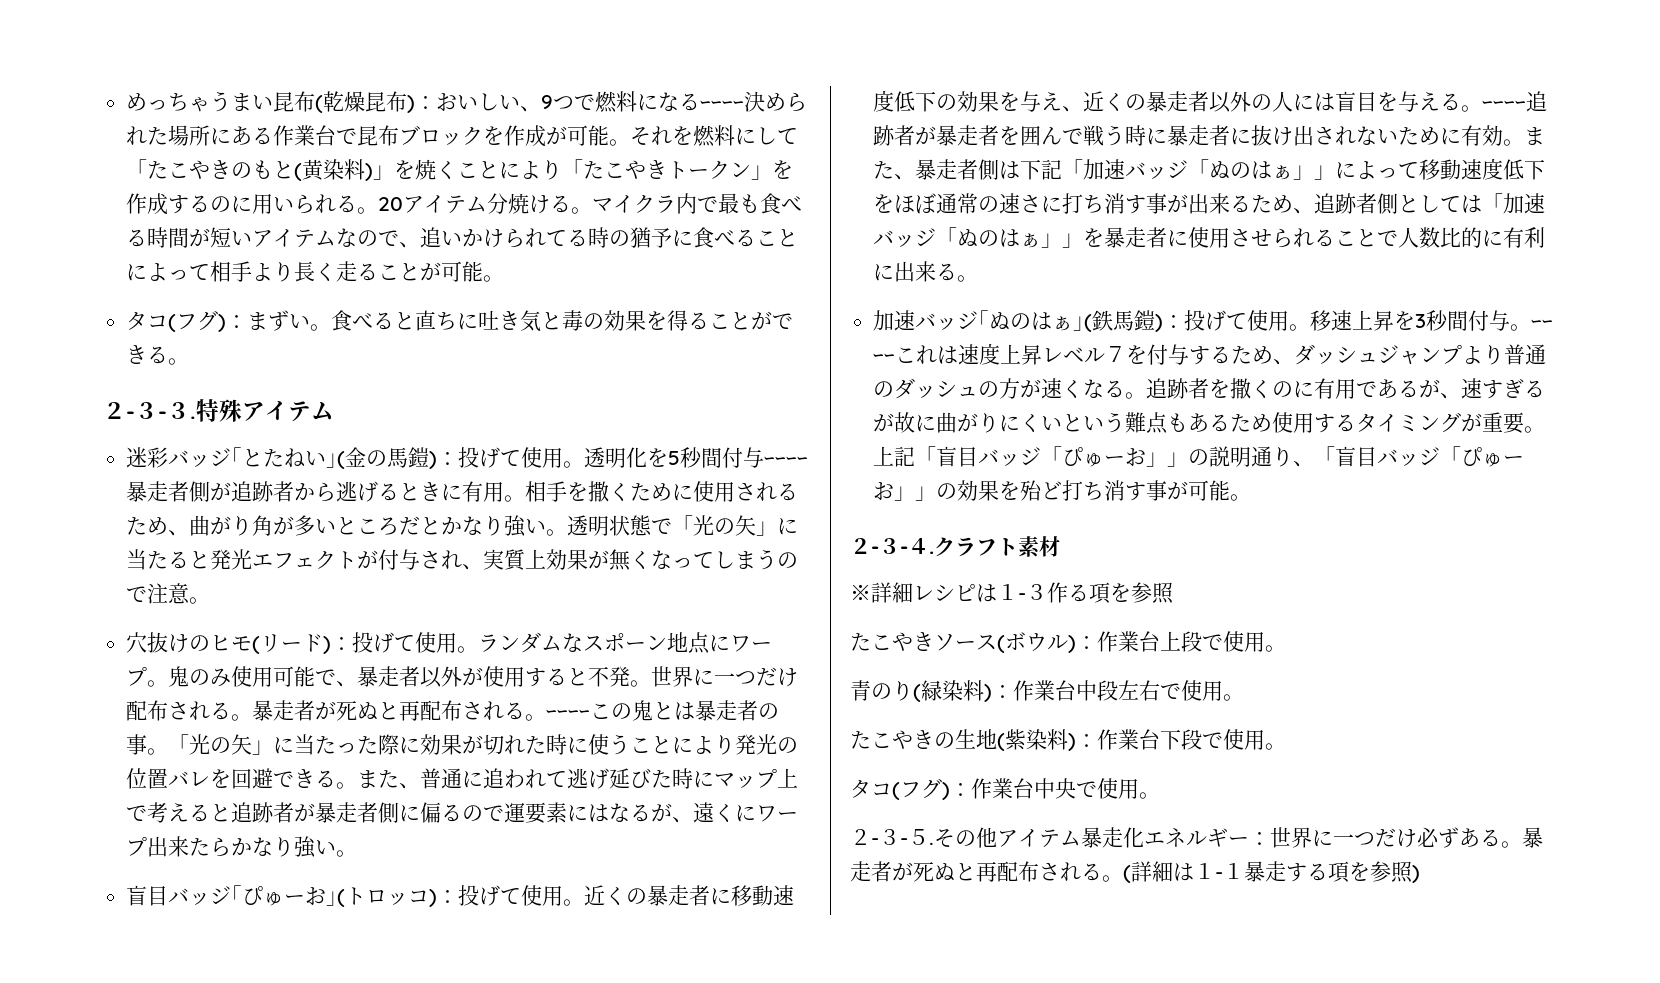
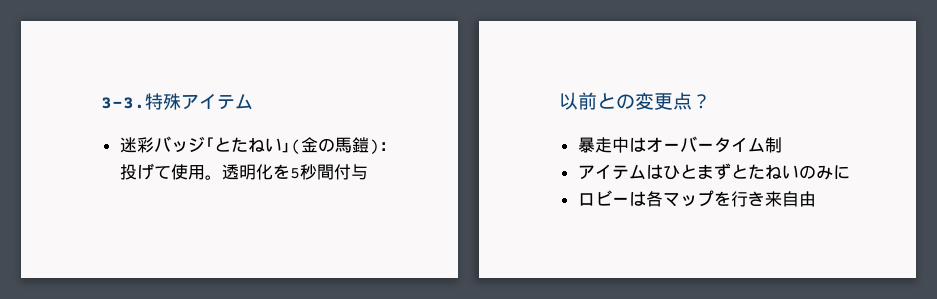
- めっちゃうまい昆布(乾燥昆布)：おいしい、9つで燃料になるｰｰｰｰ決められた場所にある作業台で昆布ブロックを作成が可能。それを燃料にして「たこやきのもと(黄染料)」を焼くことにより「たこやきトークン」を作成するのに用いられる。20アイテム分焼ける。マイクラ内で最も食べる時間が短いアイテムなので、追いかけられてる時の猶予に食べることによって相手より長く走ることが可能。
- タコ(フグ)：まずい。食べると直ちに吐き気と毒の効果を得ることができる。
- ２-３-３.
+ 3-3.
- 透明化を5秒間付与ｰｰｰｰ暴走者側が追跡者から逃げるときに有用。相手を撒くために使用されるため、曲がり角が多いところだとかなり強い。透明状態で「光の矢」に当たると発光エフェクトが付与され、実質上効果が無くなってしまうので注意。
- 穴抜けのヒモ(リード)：投げて使用。ランダムなスポーン地点にワープ。鬼のみ使用可能で、暴走者以外が使用すると不発。世界に一つだけ配布される。暴走者が死ぬと再配布される。ｰｰｰｰこの鬼とは暴走者の事。「光の矢」に当たった際に効果が切れた時に使うことにより発光の位置バレを回避できる。また、普通に追われて逃げ延びた時にマップ上で考えると追跡者が暴走者側に偏るので運要素にはなるが、遠くにワープ出来たらかなり強い。
- 盲目バッジ｢ぴゅーお｣(トロッコ)：投げて使用。近くの暴走者に移動速度低下の効果を与え、近くの暴走者以外の人には盲目を与える。ｰｰｰｰ追跡者が暴走者を囲んで戦う時に暴走者に抜け出されないために有効。また、暴走者側は下記「加速バッジ「ぬのはぁ」」によって移動速度低下をほぼ通常の速さに打ち消す事が出来るため、追跡者側としては「加速バッジ「ぬのはぁ」」を暴走者に使用させられることで人数比的に有利に出来る。
- 加速バッジ｢ぬのはぁ｣(鉄馬鎧)：投げて使用。移速上昇を3秒間付与。ｰｰｰｰこれは速度上昇レベル７を付与するため、ダッシュジャンプより普通のダッシュの方が速くなる。追跡者を撒くのに有用であるが、速すぎるが故に曲がりにくいという難点もあるため使用するタイミングが重要。上記「盲目バッジ「ぴゅーお」」の説明通り、「盲目バッジ「ぴゅーお」」の効果を殆ど打ち消す事が可能。
- ２-３-４.クラフト素材
- ※詳細レシピは１-３作る項を参照
- たこやきソース(ボウル)：作業台上段で使用。
- 青のり(緑染料)：作業台中段左右で使用。
- たこやきの生地(紫染料)：作業台下段で使用。
- タコ(フグ)：作業台中央で使用。
- ２-３-５.その他アイテム暴走化エネルギー：世界に一つだけ必ずある。暴走者が死ぬと再配布される。(詳細は１-１暴走する項を参照)
+ 透明化を5秒間付与
+ 以前との変更点？
+ 暴走中はオーバータイム制
+ アイテムはひとまずとたねいのみに
+ ロビーは各マップを行き来自由

